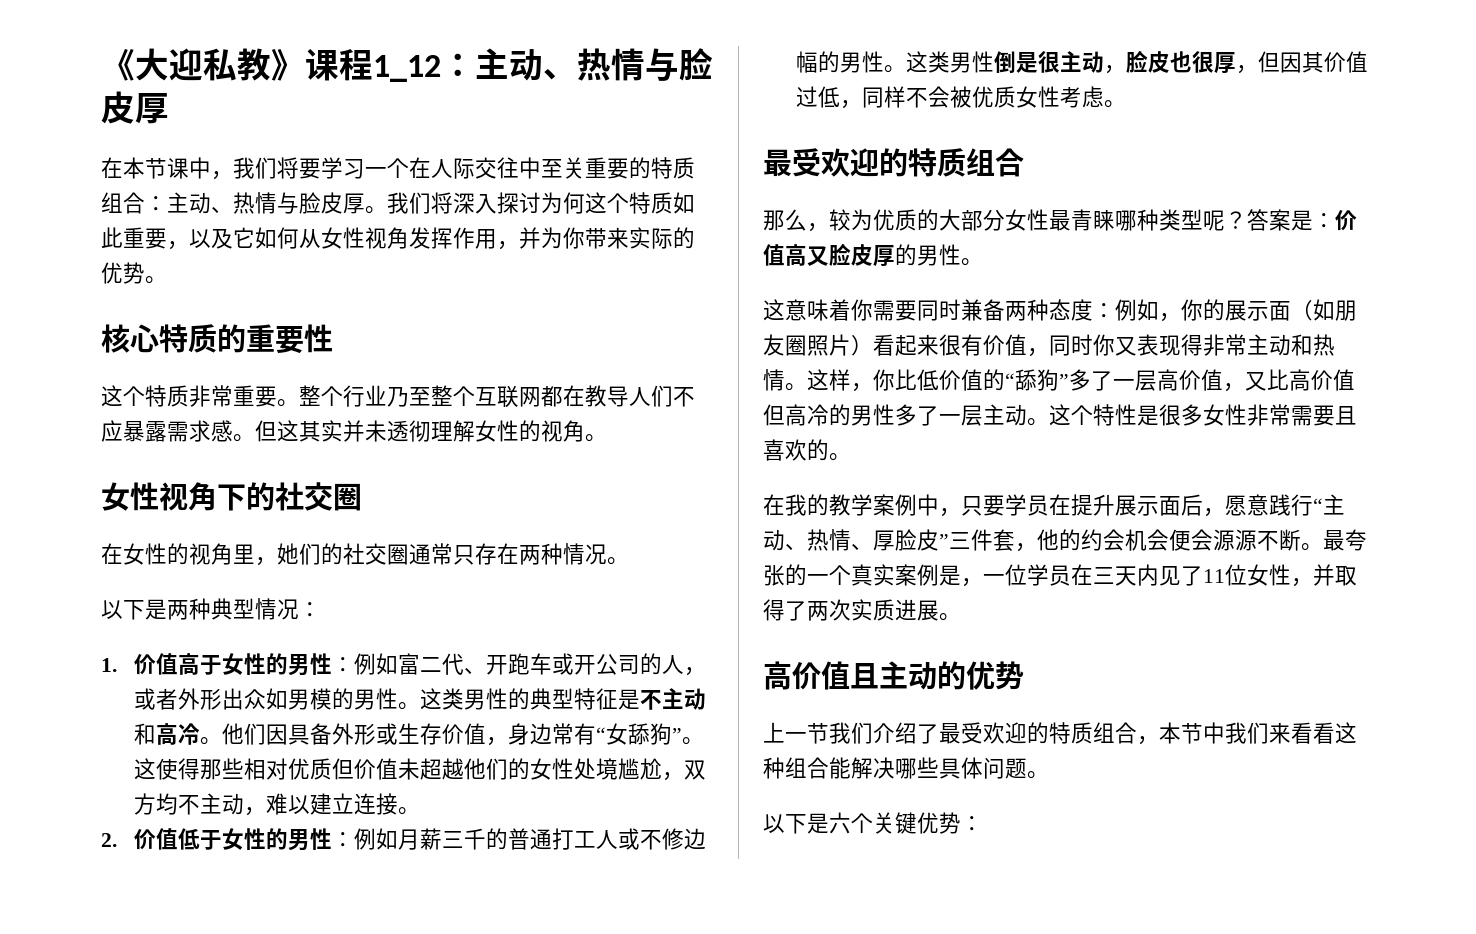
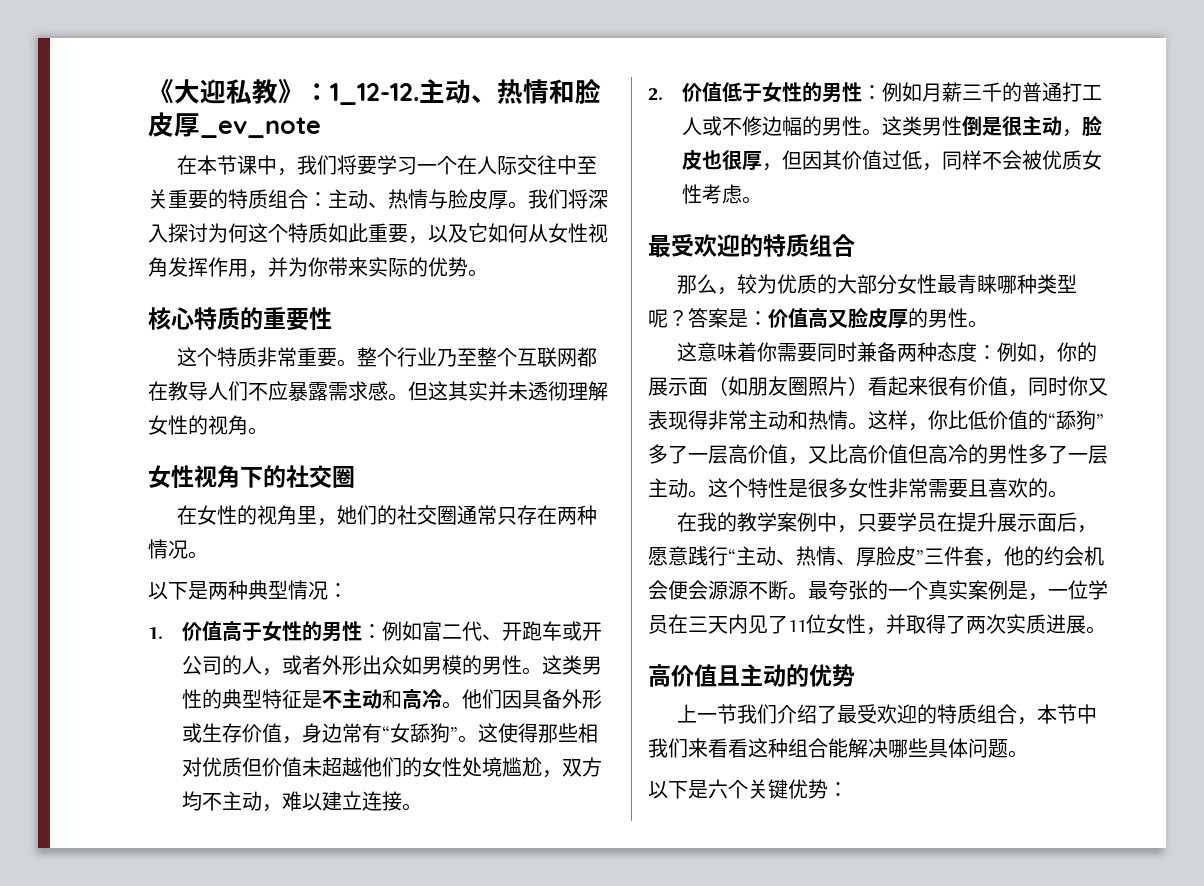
- 《大迎私教》课程1_12：主动、热情与脸皮厚
+ 《大迎私教》：1_12-12.主动、热情和脸皮厚_ev_note

